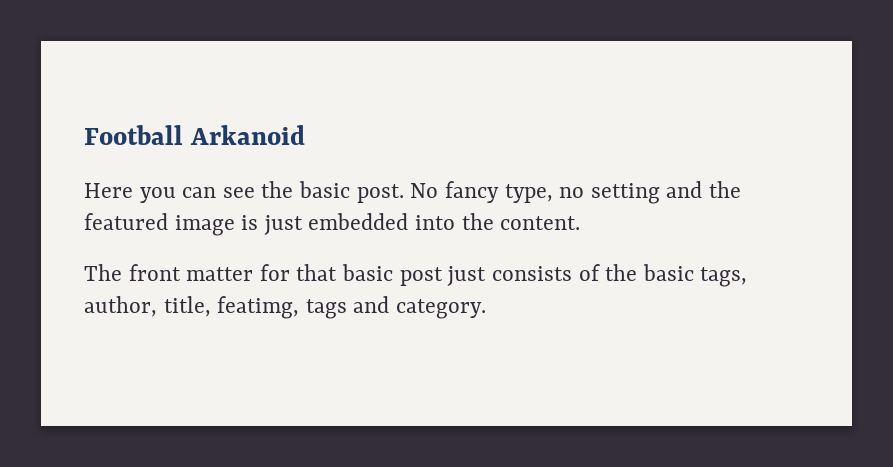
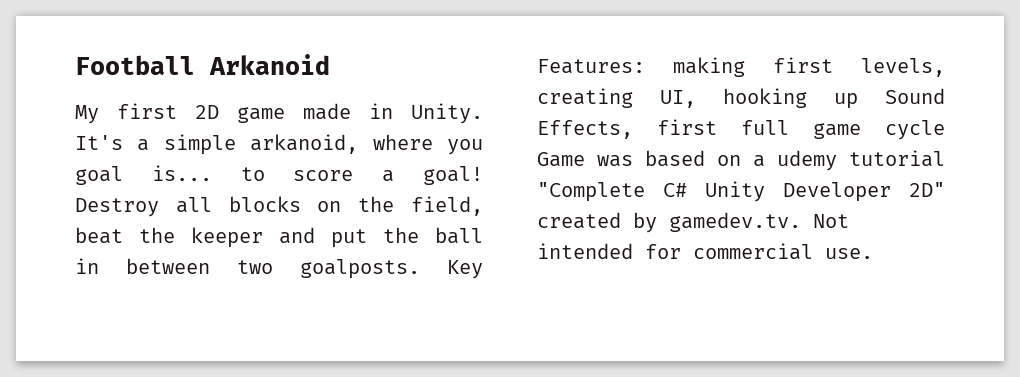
- Here you can see the basic post. No fancy type, no setting and the featured image is just embedded into the content.
- The front matter for that basic post just consists of the basic tags, author, title, featimg, tags and category.
+ My first 2D game made in Unity. It's a simple arkanoid, where you goal is... to score a goal! Destroy all blocks on the field, beat the keeper and put the ball in between two goalposts. Key Features: making first levels, creating UI, hooking up Sound Effects, first full game cycle Game was based on a udemy tutorial "Complete C# Unity Developer 2D" created by gamedev.tv. Not intended for commercial use.

